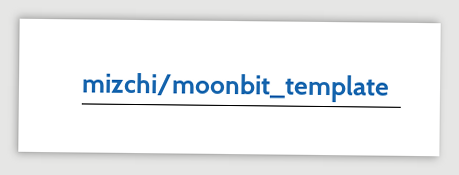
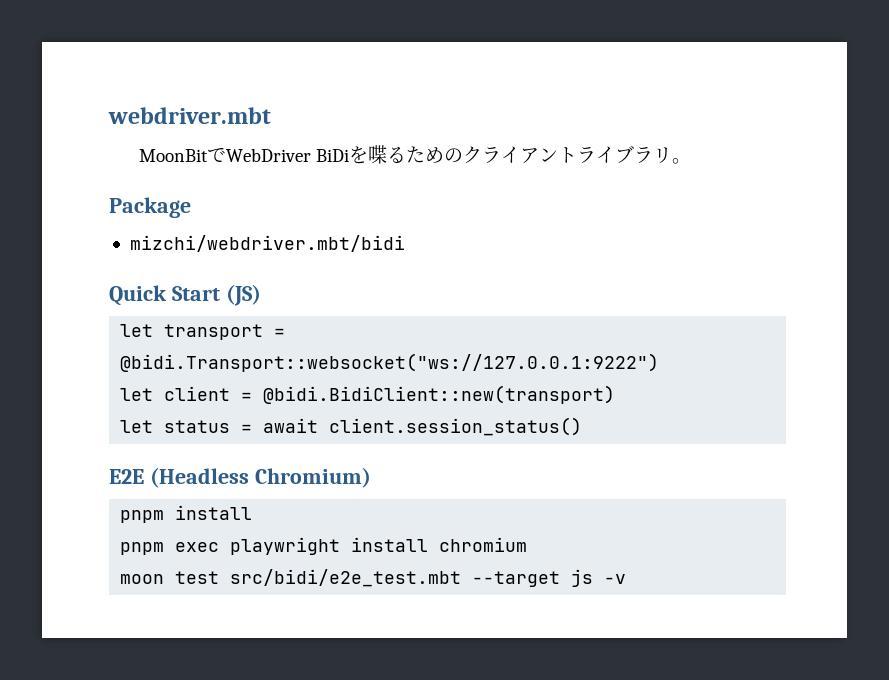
- mizchi/moonbit_template
+ webdriver.mbt
+ MoonBitでWebDriver BiDiを喋るためのクライアントライブラリ。
+ Package
+ mizchi/webdriver.mbt/bidi
+ Quick Start (JS)
+ let transport = @bidi.Transport::websocket("ws://127.0.0.1:9222")
+ let client = @bidi.BidiClient::new(transport)
+ let status = await client.session_status()
+ E2E (Headless Chromium)
+ pnpm install
+ pnpm exec playwright install chromium
+ moon test src/bidi/e2e_test.mbt --target js -v

